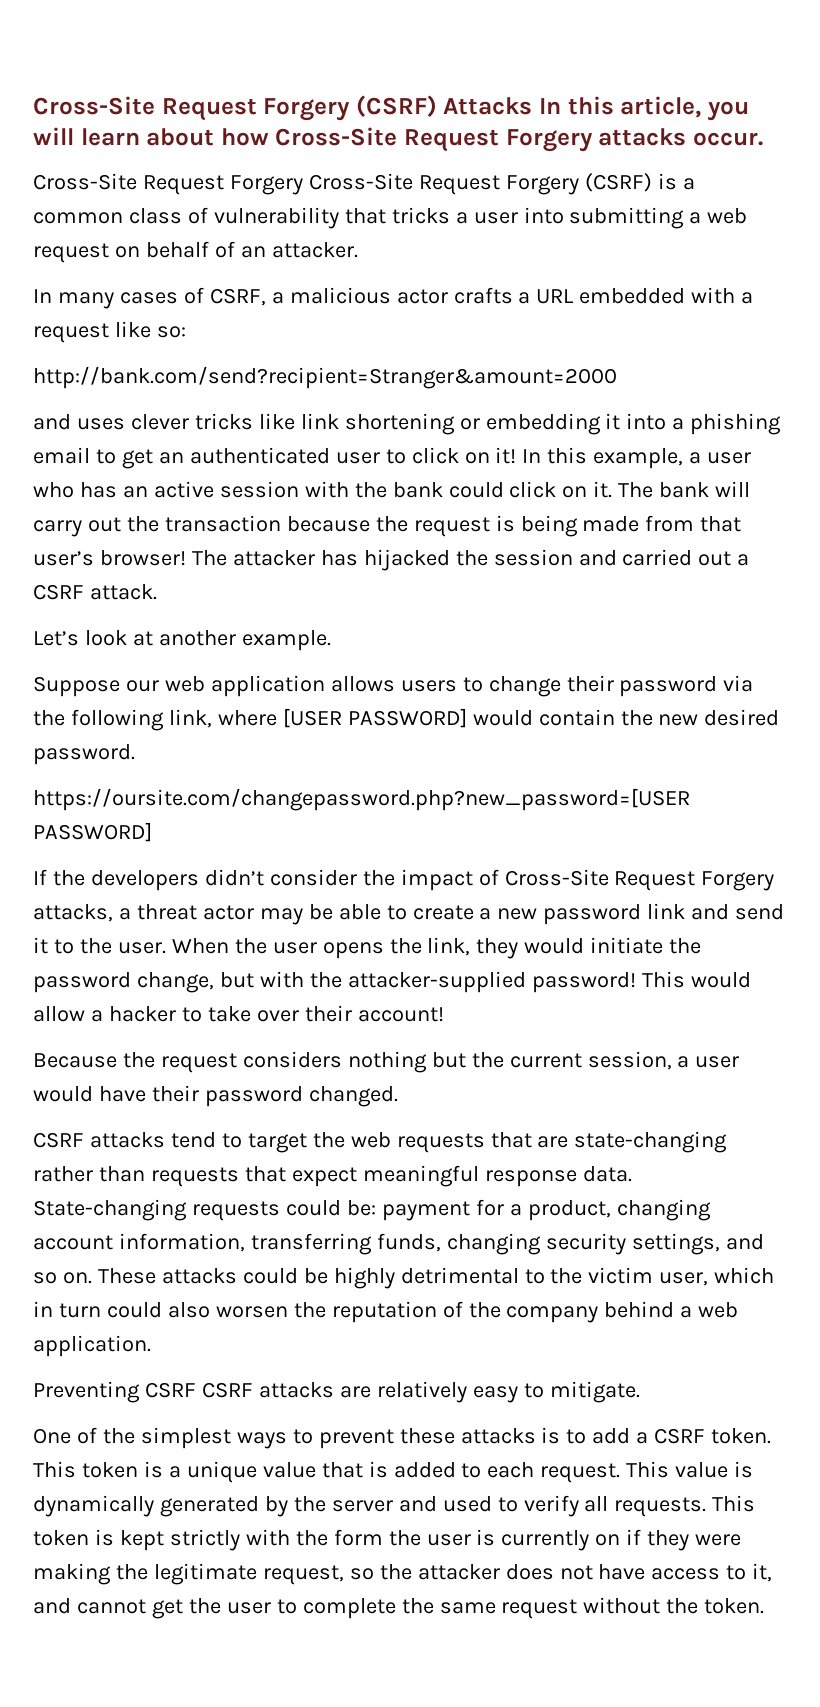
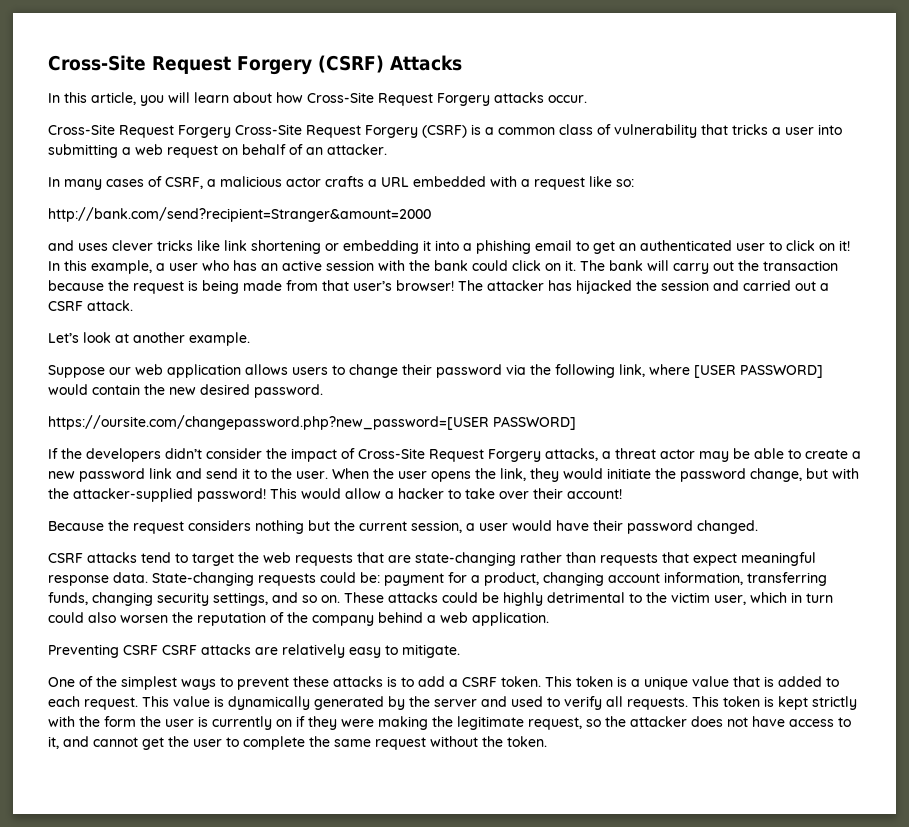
- Cross-Site Request Forgery (CSRF) Attacks In this article, you will learn about how Cross-Site Request Forgery attacks occur.
+ Cross-Site Request Forgery (CSRF) Attacks
+ In this article, you will learn about how Cross-Site Request Forgery attacks occur.

